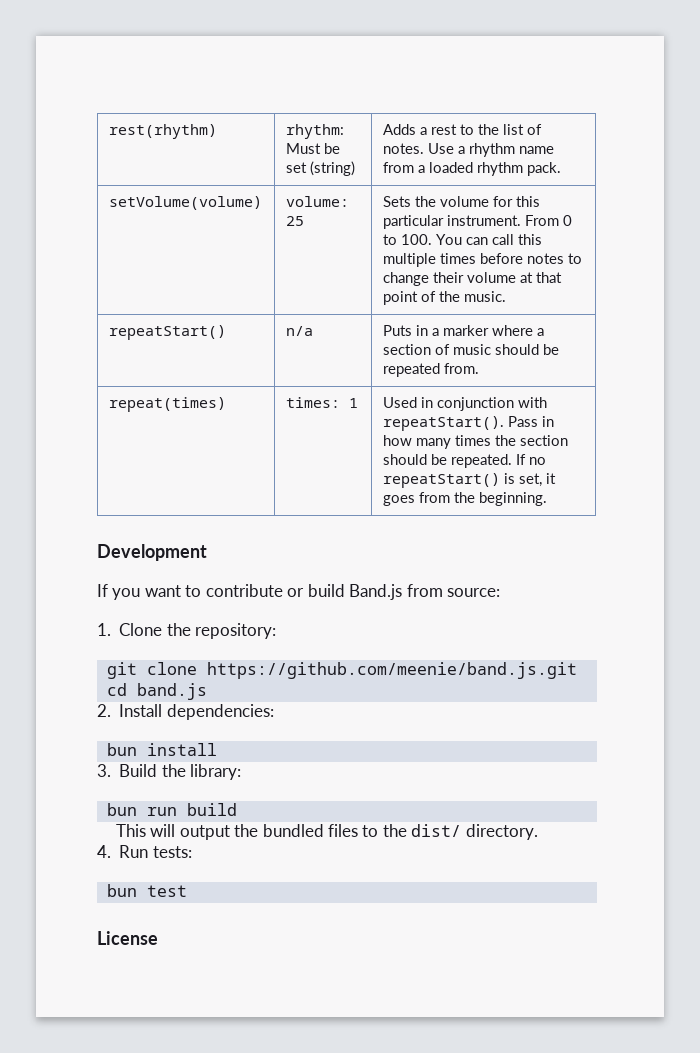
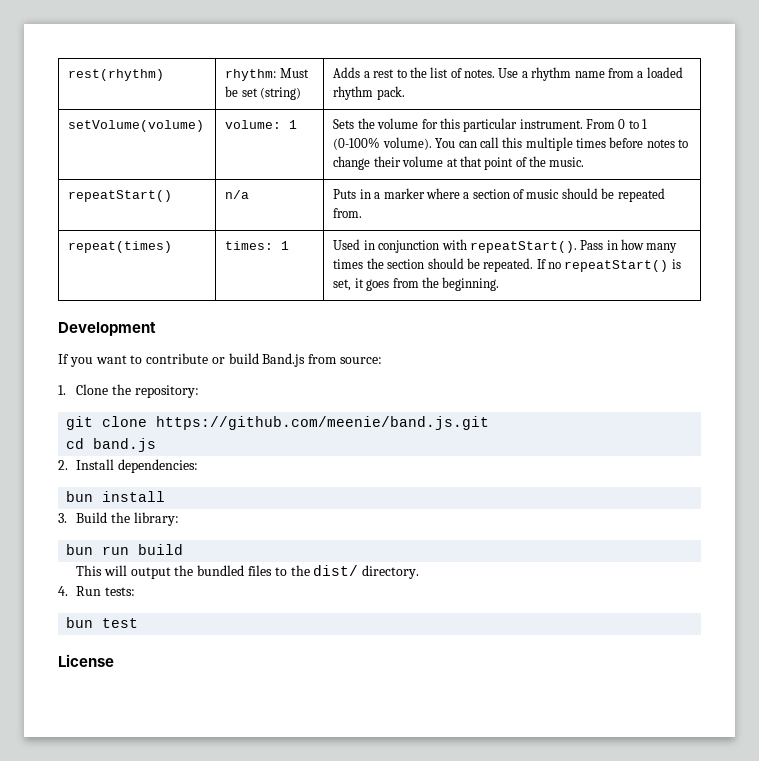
- setVolume(volume) | volume: 25 | Sets the volume for this particular instrument. From 0 to 100. You can call this multiple times before notes to change their volume at that point of the music.
+ setVolume(volume) | volume: 1 | Sets the volume for this particular instrument. From 0 to 1 (0-100% volume). You can call this multiple times before notes to change their volume at that point of the music.

